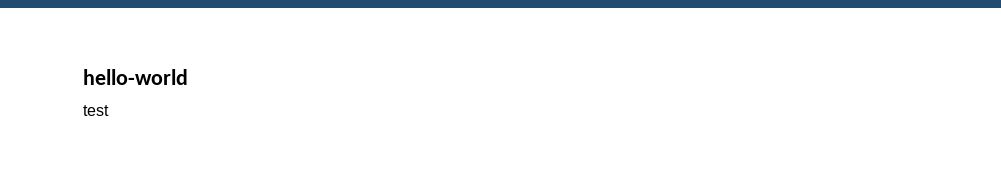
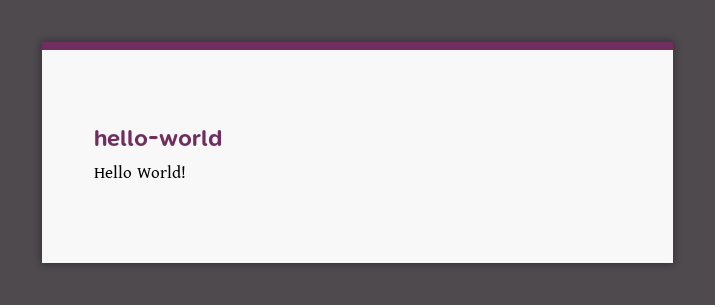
- test
+ Hello World!

